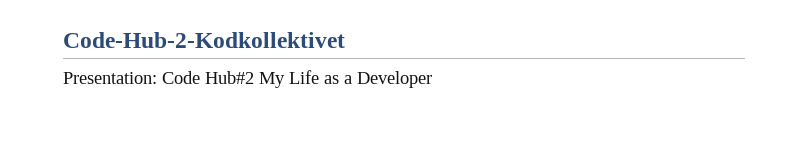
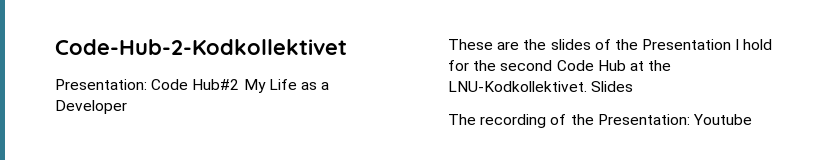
+ These are the slides of the Presentation I hold for the second Code Hub at the LNU-Kodkollektivet. Slides
+ The recording of the Presentation: Youtube

